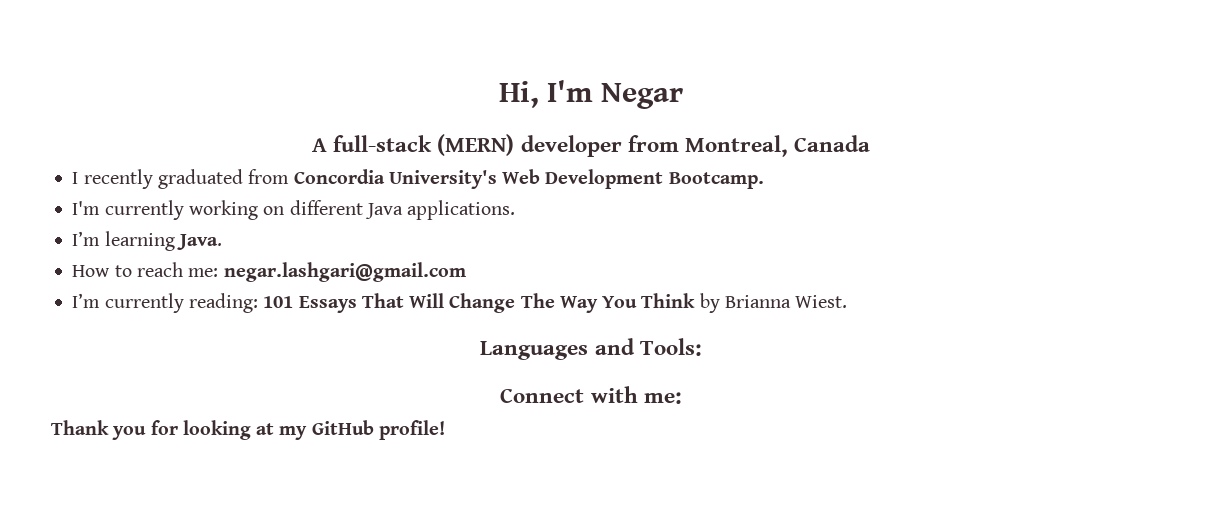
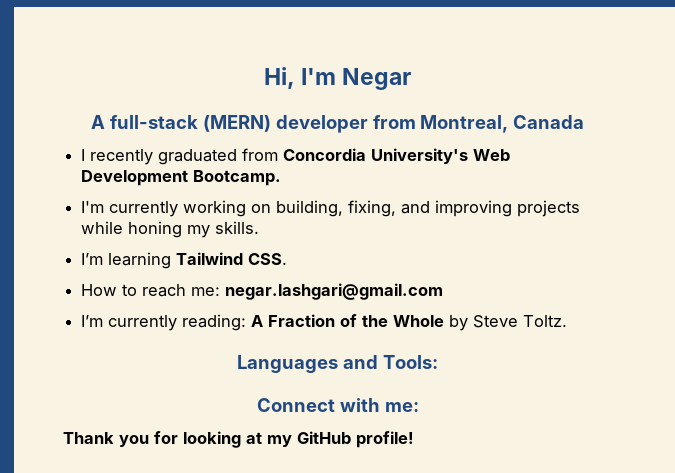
- I'm currently working on different Java applications.
+ I'm currently working on building, fixing, and improving projects while honing my skills.
- I’m learning Java.
+ I’m learning Tailwind CSS.
- I’m currently reading: 101 Essays That Will Change The Way You Think by Brianna Wiest.
+ I’m currently reading: A Fraction of the Whole by Steve Toltz.

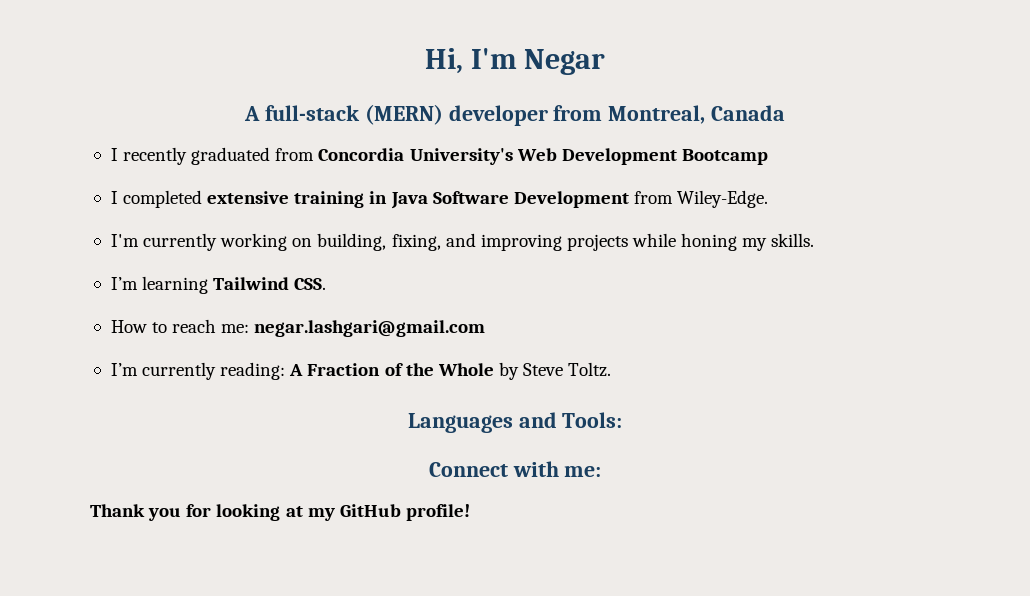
- I recently graduated from Concordia University's Web Development Bootcamp.
+ I recently graduated from Concordia University's Web Development Bootcamp
+ I completed extensive training in Java Software Development from Wiley-Edge.

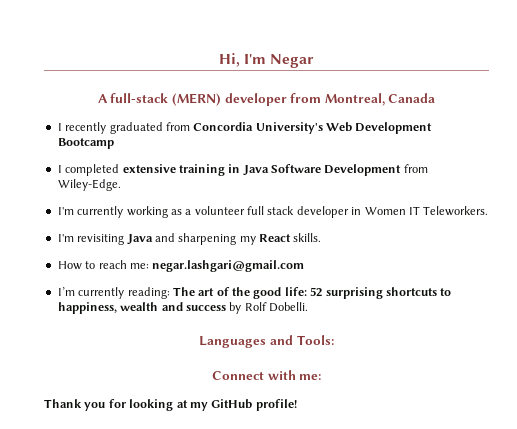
- I'm currently working on building, fixing, and improving projects while honing my skills.
- I’m learning Tailwind CSS.
+ I'm currently working as a volunteer full stack developer in Women IT Teleworkers.
+ I'm revisiting Java and sharpening my React skills.
- I’m currently reading: A Fraction of the Whole by Steve Toltz.
+ I’m currently reading: The art of the good life: 52 surprising shortcuts to happiness, wealth and success by Rolf Dobelli.

